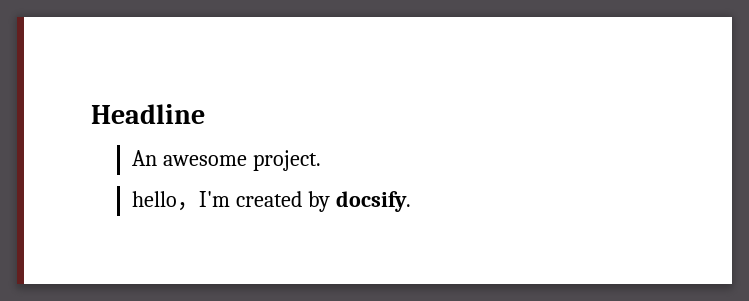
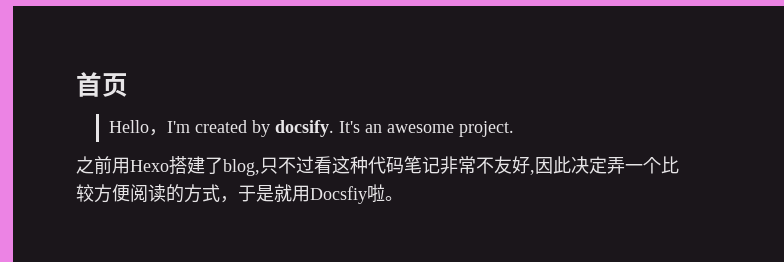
- Headline
- An awesome project.
- hello，I'm created by docsify.
+ 首页
+ Hello，I'm created by docsify.
+ It's an awesome project.
+ 之前用Hexo搭建了blog,只不过看这种代码笔记非常不友好,因此决定弄一个比较方便阅读的方式，于是就用Docsfiy啦。

